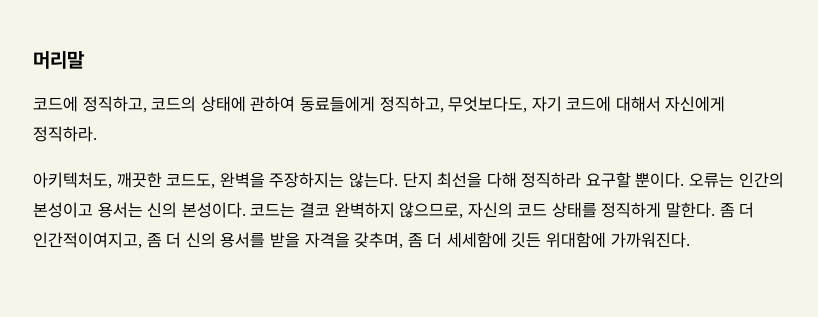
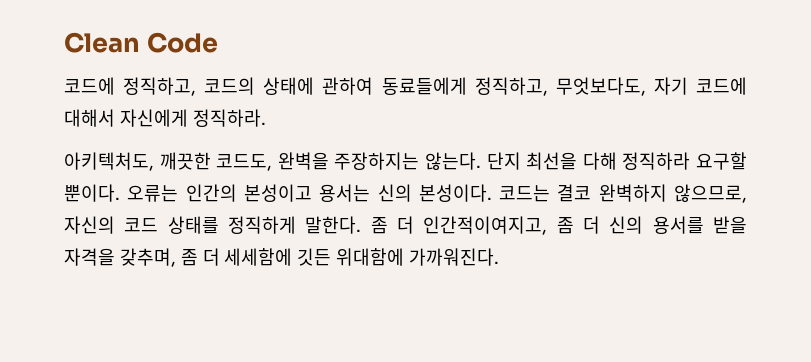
- 머리말
+ Clean Code

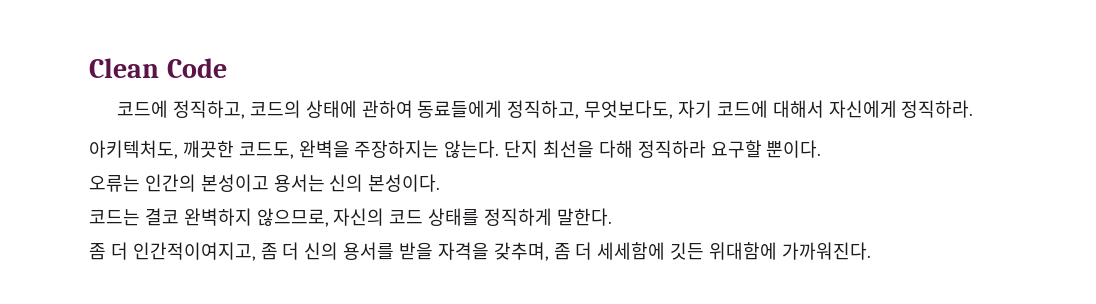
- 단지 최선을 다해 정직하라 요구할 뿐이다. 오류는 인간의 본성이고 용서는 신의 본성이다. 코드는 결코 완벽하지 않으므로, 자신의 코드 상태를 정직하게 말한다. 좀 더 인간적이여지고, 좀 더 신의 용서를 받을 자격을 갖추며, 좀 더 세세함에 깃든 위대함에 가까워진다.
+ 단지 최선을 다해 정직하라 요구할 뿐이다.
+ 오류는 인간의 본성이고 용서는 신의 본성이다.
+ 코드는 결코 완벽하지 않으므로, 자신의 코드 상태를 정직하게 말한다.
+ 좀 더 인간적이여지고, 좀 더 신의 용서를 받을 자격을 갖추며, 좀 더 세세함에 깃든 위대함에 가까워진다.

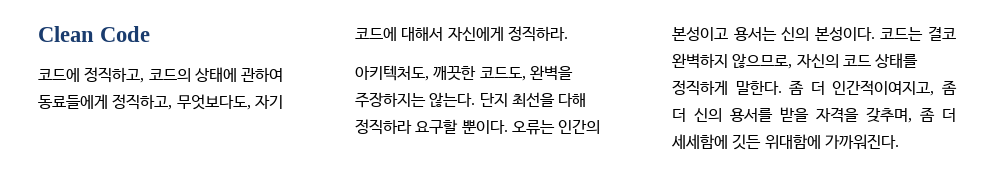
- 단지 최선을 다해 정직하라 요구할 뿐이다.
- 오류는 인간의 본성이고 용서는 신의 본성이다.
- 코드는 결코 완벽하지 않으므로, 자신의 코드 상태를 정직하게 말한다.
- 좀 더 인간적이여지고, 좀 더 신의 용서를 받을 자격을 갖추며, 좀 더 세세함에 깃든 위대함에 가까워진다.
+ 단지 최선을 다해 정직하라 요구할 뿐이다. 오류는 인간의 본성이고 용서는 신의 본성이다. 코드는 결코 완벽하지 않으므로, 자신의 코드 상태를 정직하게 말한다. 좀 더 인간적이여지고, 좀 더 신의 용서를 받을 자격을 갖추며, 좀 더 세세함에 깃든 위대함에 가까워진다.

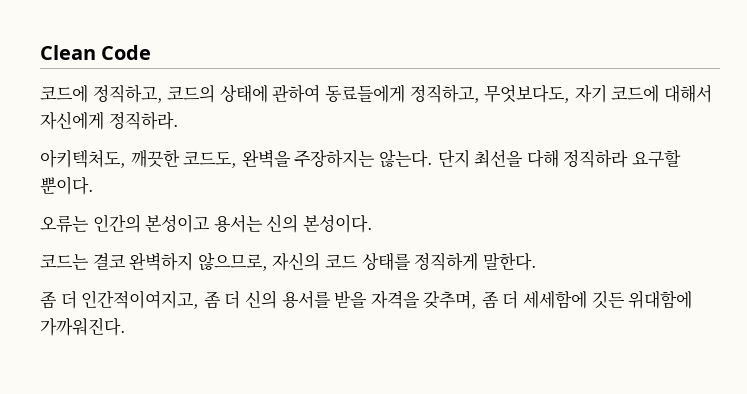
- 단지 최선을 다해 정직하라 요구할 뿐이다. 오류는 인간의 본성이고 용서는 신의 본성이다. 코드는 결코 완벽하지 않으므로, 자신의 코드 상태를 정직하게 말한다. 좀 더 인간적이여지고, 좀 더 신의 용서를 받을 자격을 갖추며, 좀 더 세세함에 깃든 위대함에 가까워진다.
+ 단지 최선을 다해 정직하라 요구할 뿐이다.
+ 오류는 인간의 본성이고 용서는 신의 본성이다.
+ 코드는 결코 완벽하지 않으므로, 자신의 코드 상태를 정직하게 말한다.
+ 좀 더 인간적이여지고, 좀 더 신의 용서를 받을 자격을 갖추며, 좀 더 세세함에 깃든 위대함에 가까워진다.

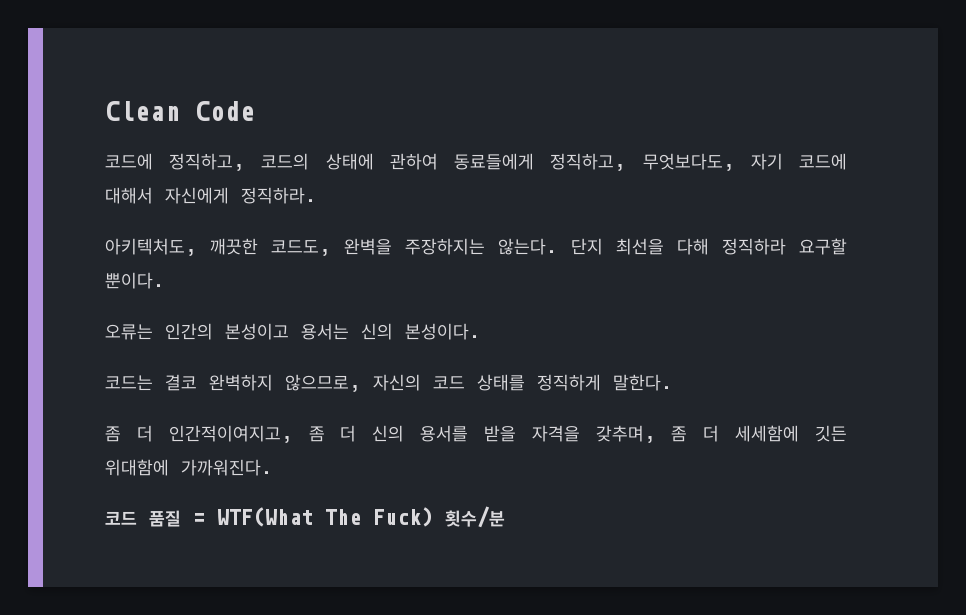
+ 코드 품질 = WTF(What The Fuck) 횟수/분

